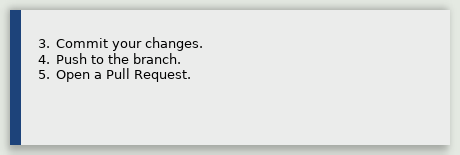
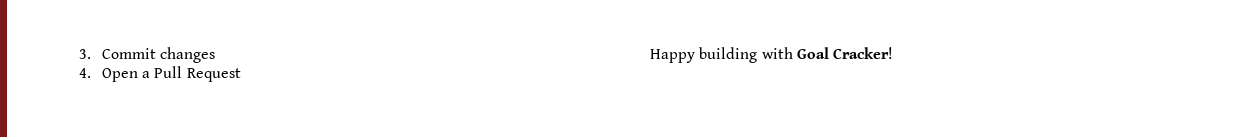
- 3. Commit your changes.
- 4. Push to the branch.
- 5. Open a Pull Request.
+ 3. Commit changes
+ 4. Open a Pull Request
+ Happy building with Goal Cracker!

